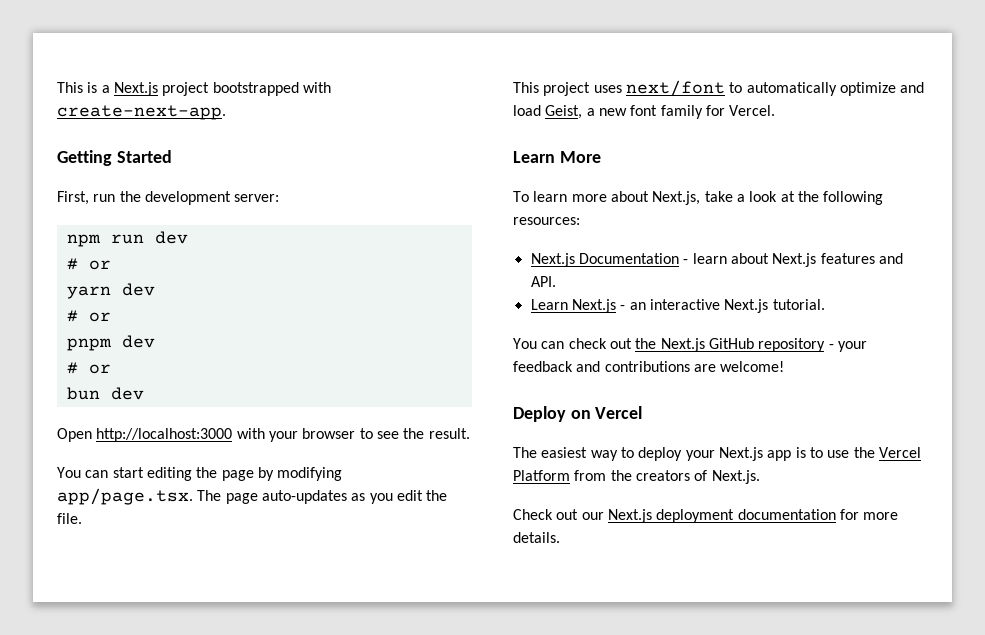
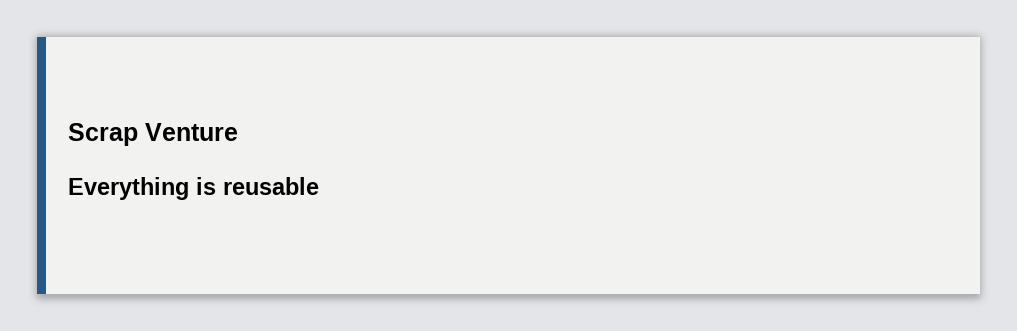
- This is a Next.js project bootstrapped with create-next-app.
- Getting Started
- First, run the development server:
- npm run dev
- # or
- yarn dev
- # or
- pnpm dev
- # or
- bun dev
- Open http://localhost:3000 with your browser to see the result.
- You can start editing the page by modifying app/page.tsx. The page auto-updates as you edit the file.
- This project uses next/font to automatically optimize and load Geist, a new font family for Vercel.
- Learn More
- To learn more about Next.js, take a look at the following resources:
- Next.js Documentation - learn about Next.js features and API.
- Learn Next.js - an interactive Next.js tutorial.
- You can check out the Next.js GitHub repository - your feedback and contributions are welcome!
- Deploy on Vercel
- The easiest way to deploy your Next.js app is to use the Vercel Platform from the creators of Next.js.
- Check out our Next.js deployment documentation for more details.
+ Scrap Venture
+ Everything is reusable

